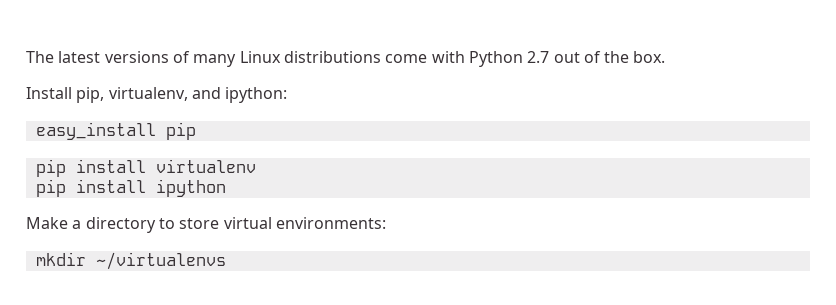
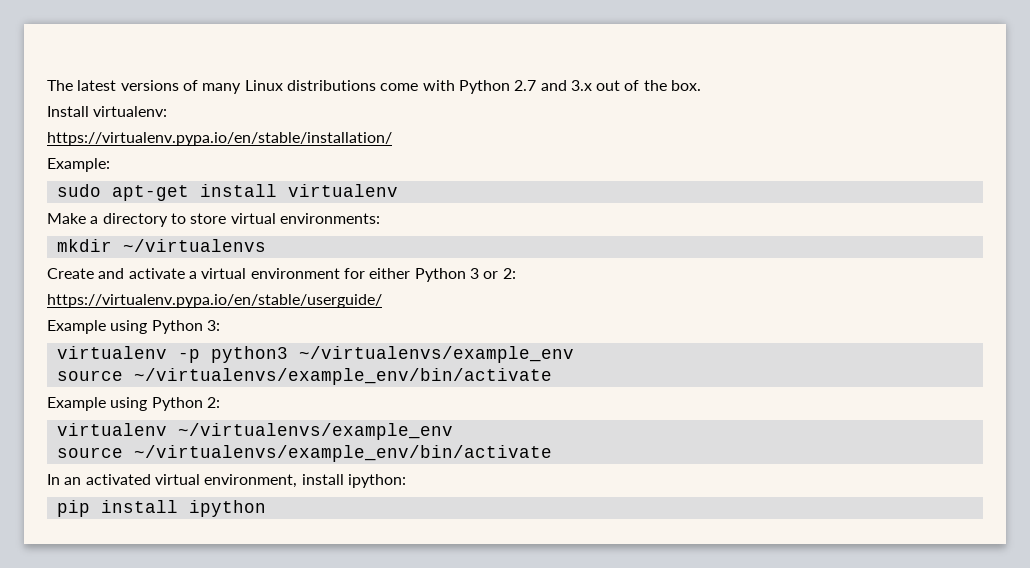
- The latest versions of many Linux distributions come with Python 2.7 out of the box.
+ The latest versions of many Linux distributions come with Python 2.7 and 3.x out of the box.
- Install pip, virtualenv, and ipython:
- easy_install pip
- pip install virtualenv
+ Install virtualenv:
+ https://virtualenv.pypa.io/en/stable/installation/
+ Example:
+ sudo apt-get install virtualenv
- pip install ipython
+ Create and activate a virtual environment for either Python 3 or 2:
+ https://virtualenv.pypa.io/en/stable/userguide/
+ Example using Python 3:
+ virtualenv -p python3 ~/virtualenvs/example_env
+ source ~/virtualenvs/example_env/bin/activate
+ Example using Python 2:
+ virtualenv ~/virtualenvs/example_env
+ source ~/virtualenvs/example_env/bin/activate
+ In an activated virtual environment, install ipython:
+ pip install ipython

